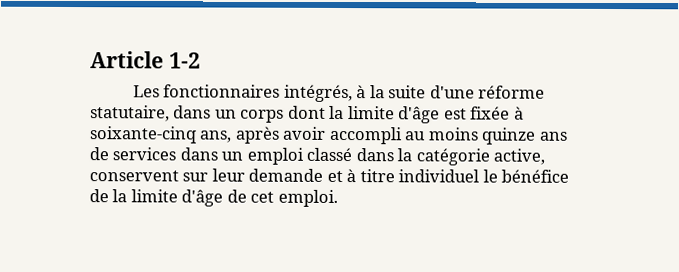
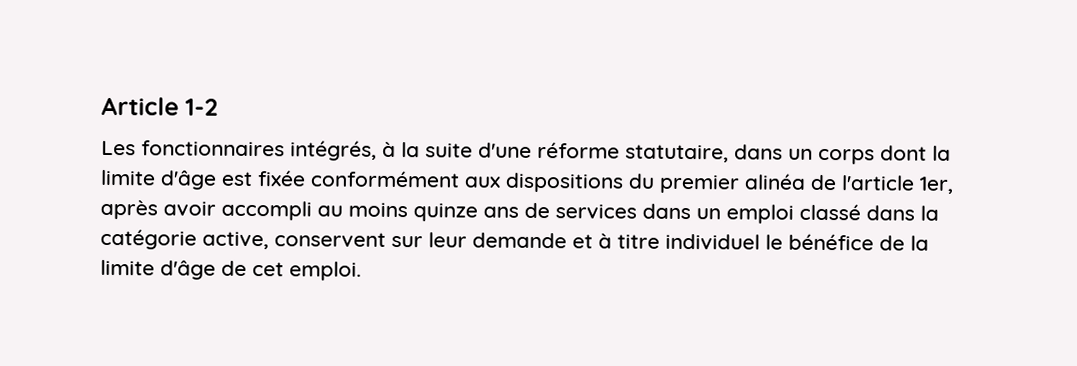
- Les fonctionnaires intégrés, à la suite d'une réforme statutaire, dans un corps dont la limite d'âge est fixée à soixante-cinq ans, après avoir accompli au moins quinze ans de services dans un emploi classé dans la catégorie active, conservent sur leur demande et à titre individuel le bénéfice de la limite d'âge de cet emploi.
+ Les fonctionnaires intégrés, à la suite d'une réforme statutaire, dans un corps dont la limite d'âge est fixée conformément aux dispositions du premier alinéa de l'article 1er, après avoir accompli au moins quinze ans de services dans un emploi classé dans la catégorie active, conservent sur leur demande et à titre individuel le bénéfice de la limite d'âge de cet emploi.

